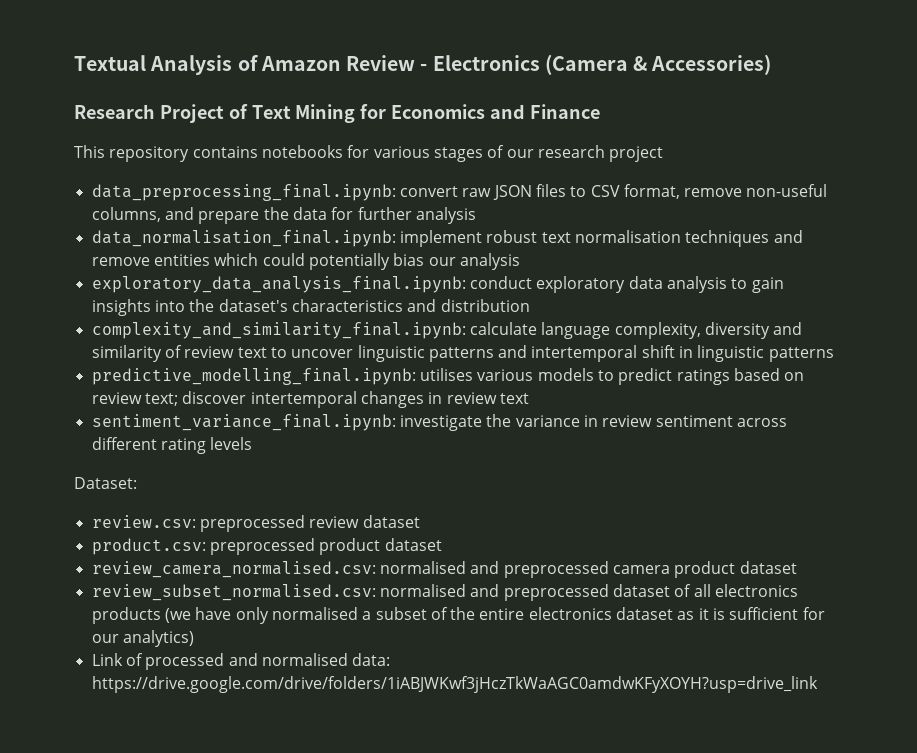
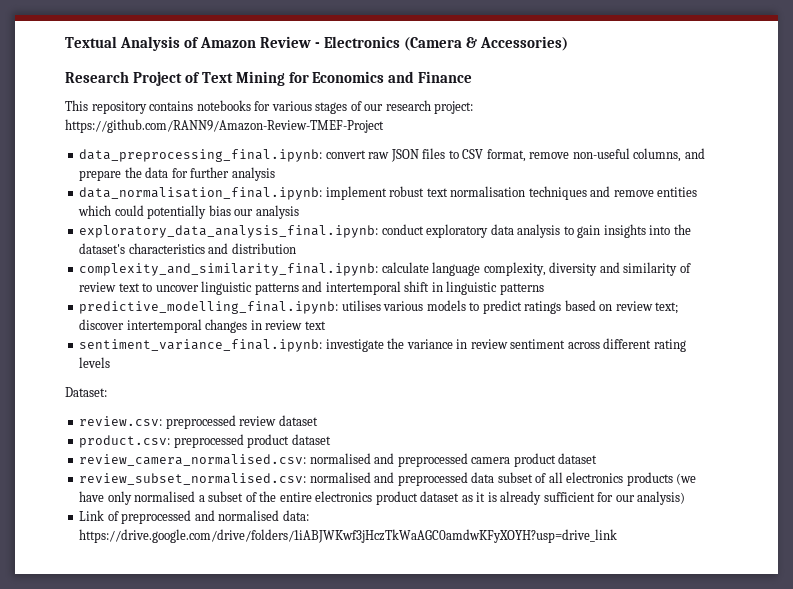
- This repository contains notebooks for various stages of our research project
+ This repository contains notebooks for various stages of our research project: https://github.com/RANN9/Amazon-Review-TMEF-Project
- review_subset_normalised.csv: normalised and preprocessed dataset of all electronics products (we have only normalised a subset of the entire electronics dataset as it is sufficient for our analytics)
+ review_subset_normalised.csv: normalised and preprocessed data subset of all electronics products (we have only normalised a subset of the entire electronics product dataset as it is already sufficient for our analysis)
- Link of processed and normalised data: https://drive.google.com/drive/folders/1iABJWKwf3jHczTkWaAGC0amdwKFyXOYH?usp=drive_link
+ Link of preprocessed and normalised data: https://drive.google.com/drive/folders/1iABJWKwf3jHczTkWaAGC0amdwKFyXOYH?usp=drive_link

